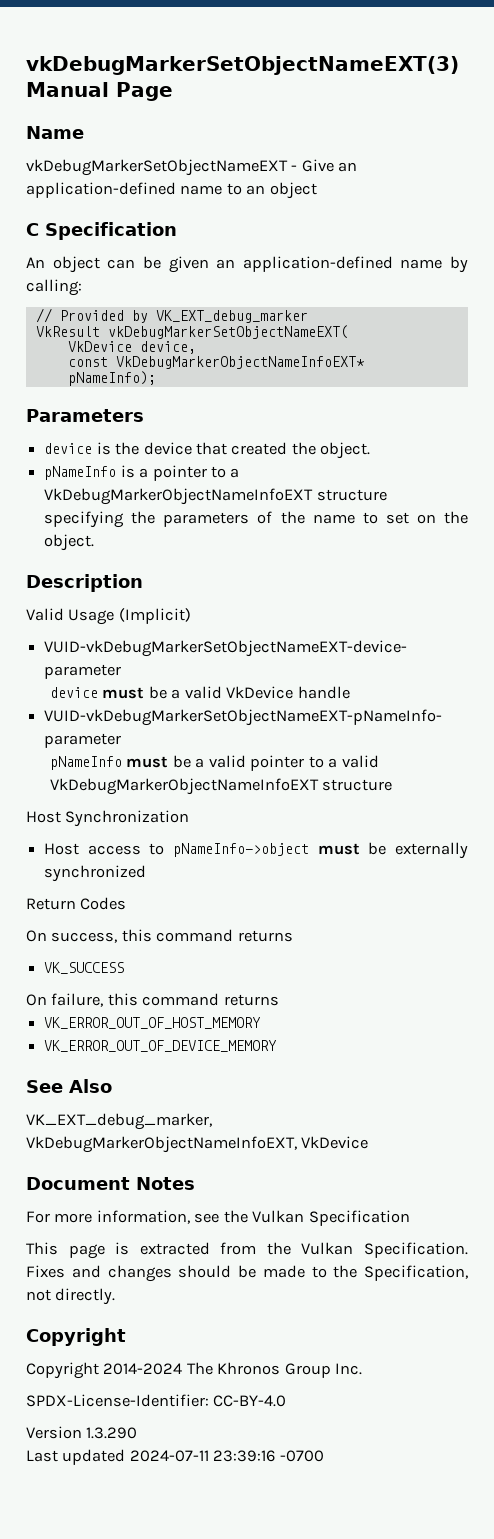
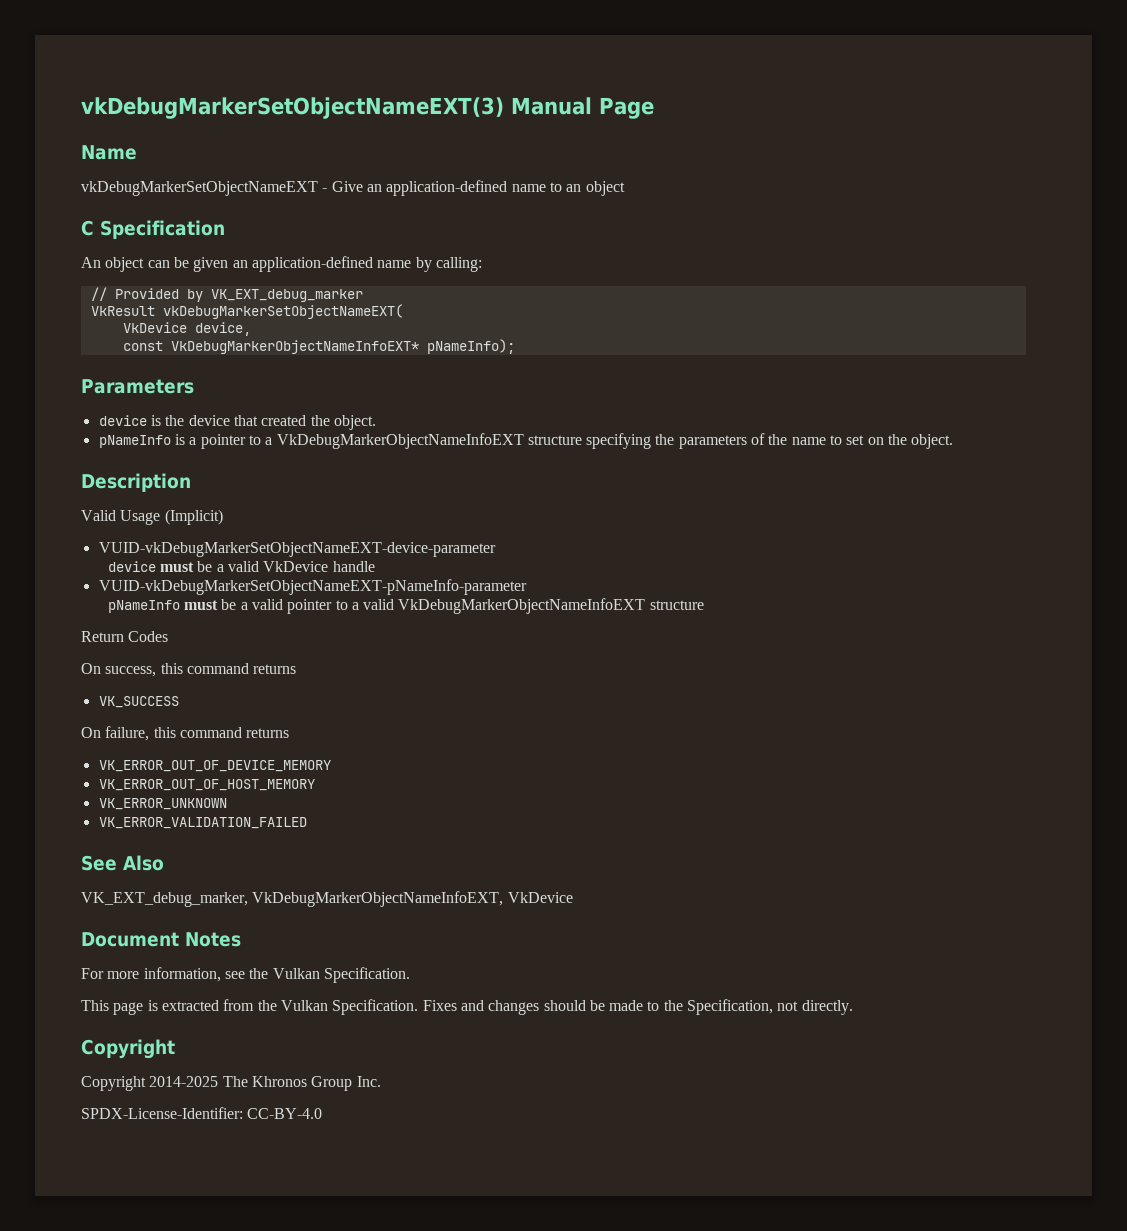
- Host Synchronization
- Host access to pNameInfo->object must be externally synchronized
+ VK_ERROR_OUT_OF_DEVICE_MEMORY
- VK_ERROR_OUT_OF_DEVICE_MEMORY
+ VK_ERROR_UNKNOWN
+ VK_ERROR_VALIDATION_FAILED
- For more information, see the Vulkan Specification
+ For more information, see the Vulkan Specification.
- Copyright 2014-2024 The Khronos Group Inc.
+ Copyright 2014-2025 The Khronos Group Inc.
- Version 1.3.290
- Last updated 2024-07-11 23:39:16 -0700

